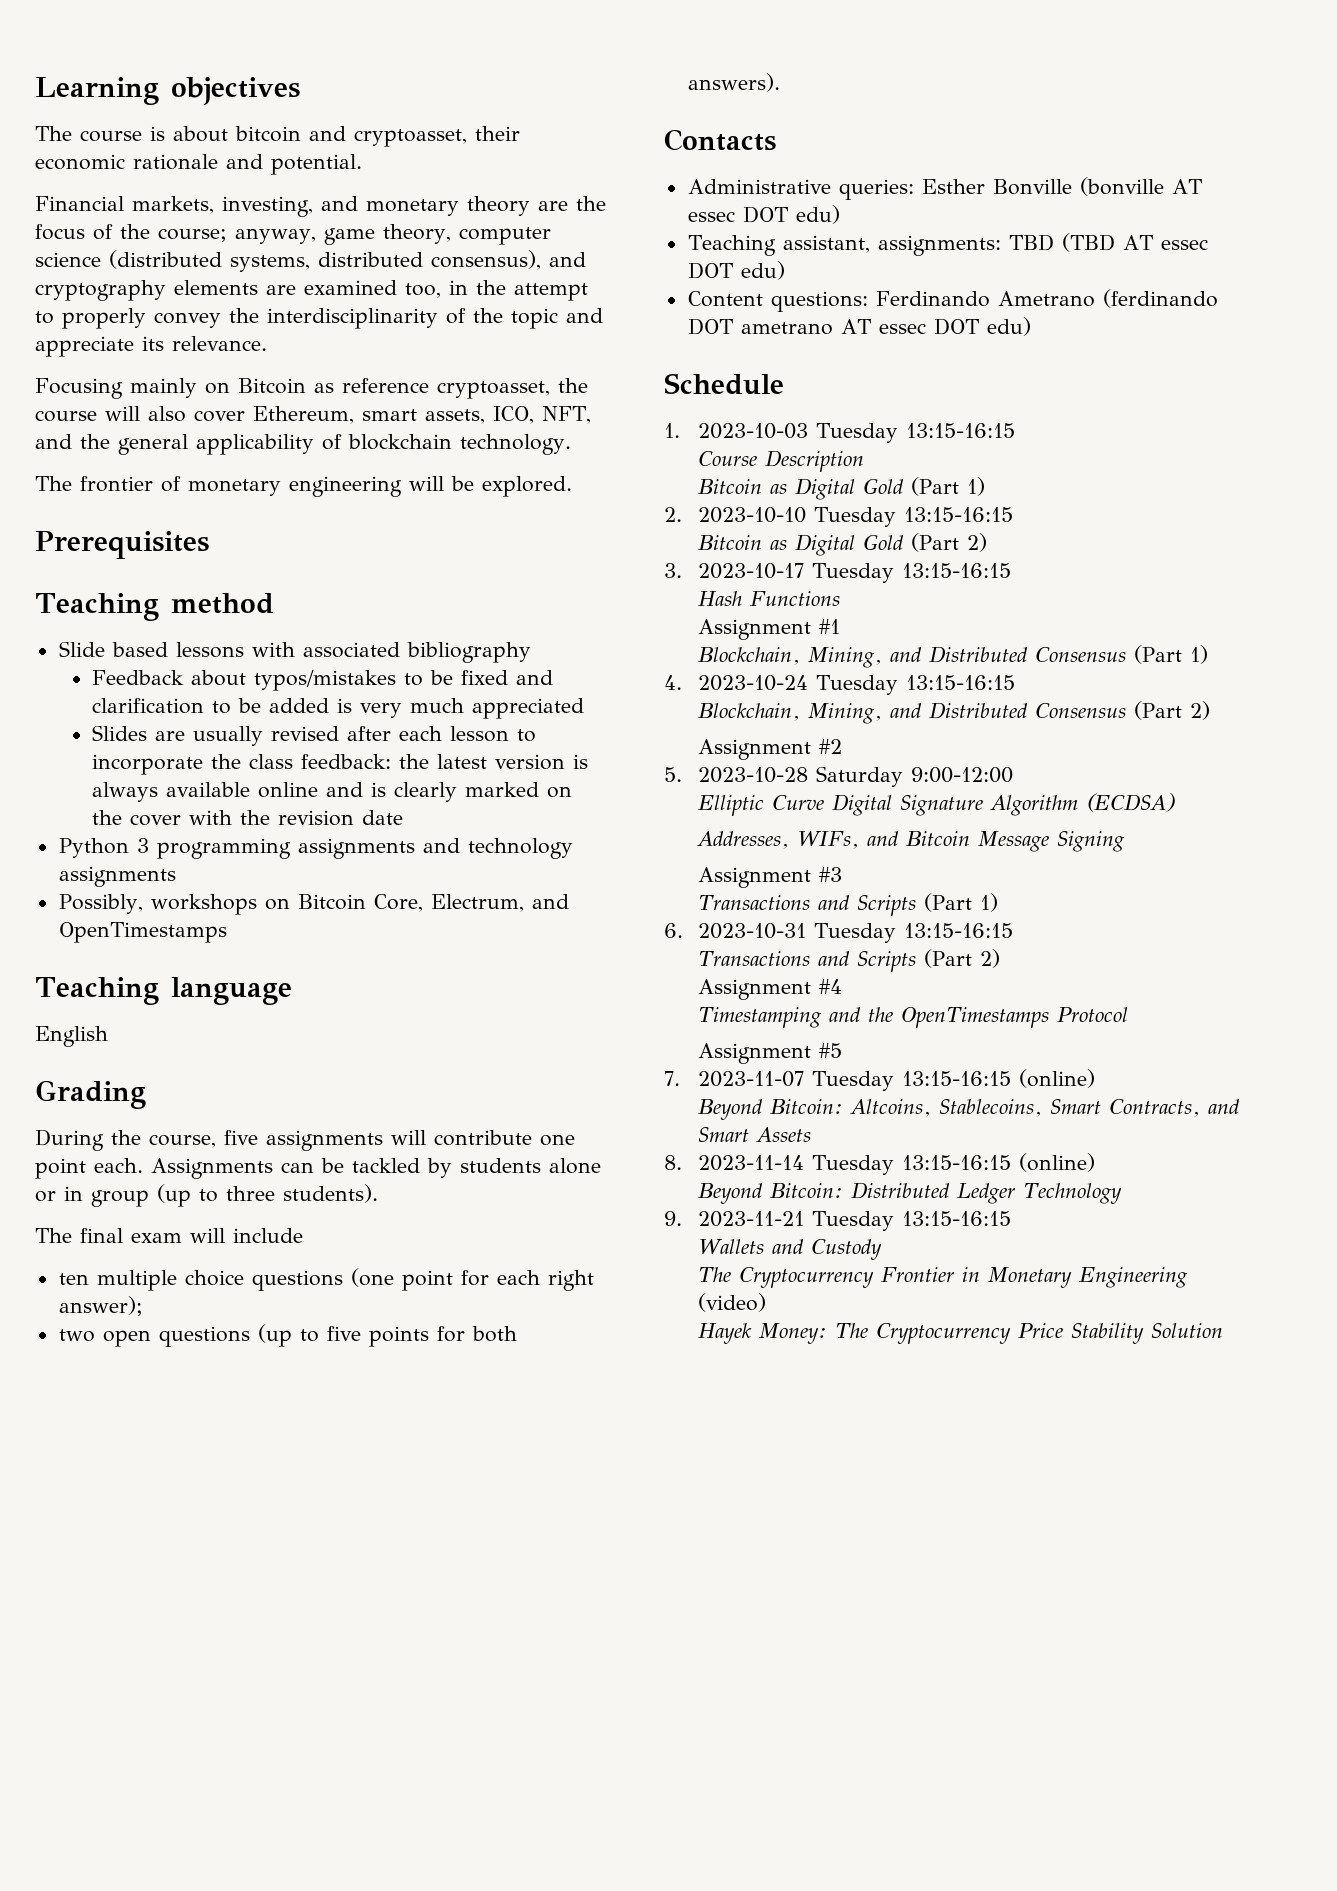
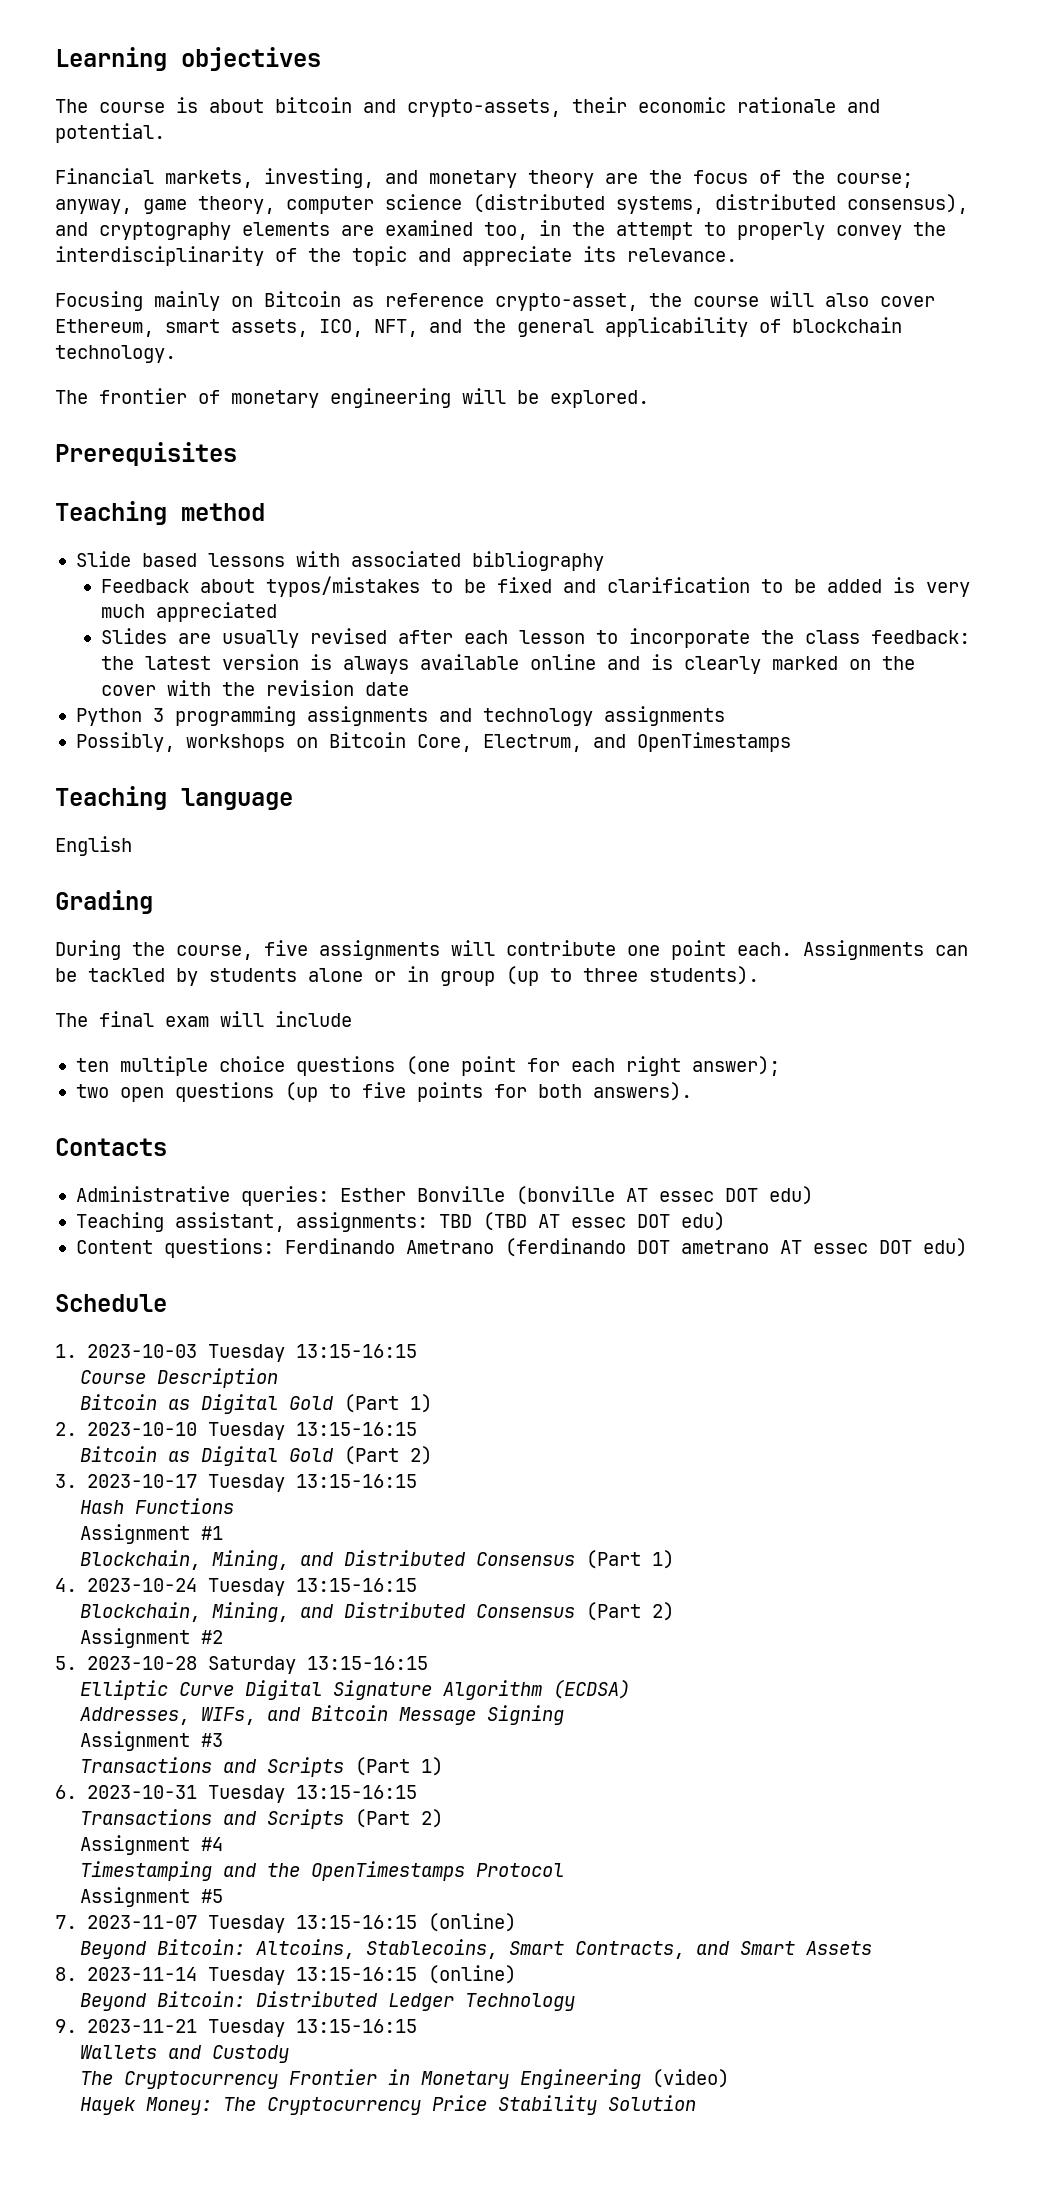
- The course is about bitcoin and cryptoasset, their economic rationale and potential.
+ The course is about bitcoin and crypto-assets, their economic rationale and potential.
- Focusing mainly on Bitcoin as reference cryptoasset, the course will also cover Ethereum, smart assets, ICO, NFT, and the general applicability of blockchain technology.
+ Focusing mainly on Bitcoin as reference crypto-asset, the course will also cover Ethereum, smart assets, ICO, NFT, and the general applicability of blockchain technology.
- 5. 2023-10-28 Saturday 9:00-12:00
+ 5. 2023-10-28 Saturday 13:15-16:15

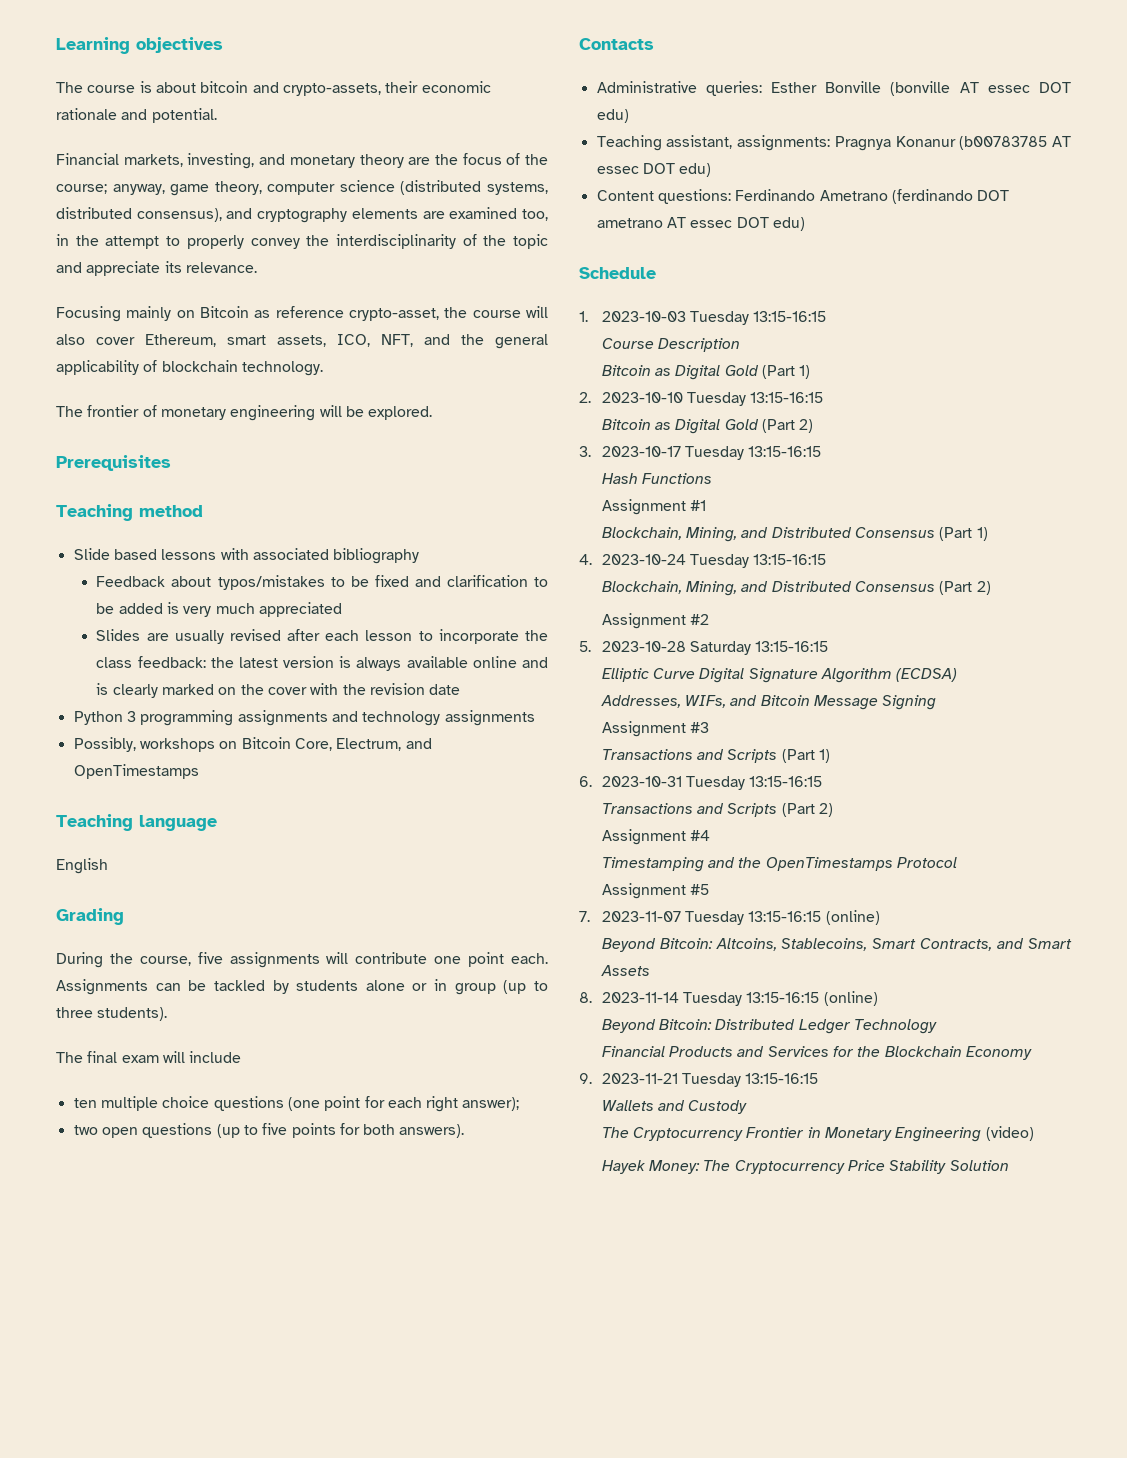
- Teaching assistant, assignments: TBD (TBD AT essec DOT edu)
+ Teaching assistant, assignments: Pragnya Konanur (b00783785 AT essec DOT edu)
+ Financial Products and Services for the Blockchain Economy

